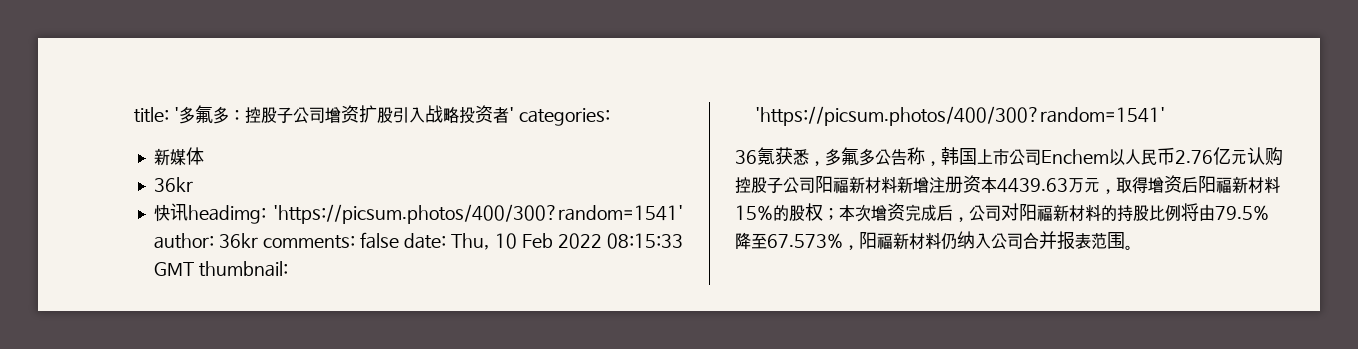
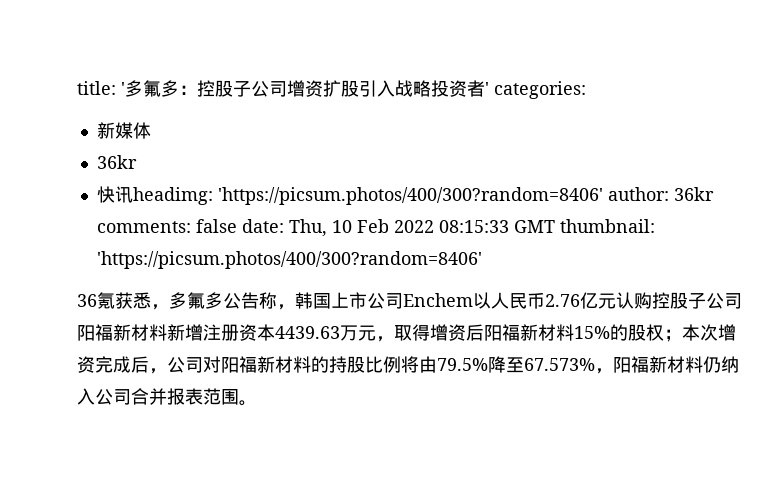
- 快讯headimg: 'https://picsum.photos/400/300?random=1541' author: 36kr comments: false date: Thu, 10 Feb 2022 08:15:33 GMT thumbnail: 'https://picsum.photos/400/300?random=1541'
+ 快讯headimg: 'https://picsum.photos/400/300?random=8406' author: 36kr comments: false date: Thu, 10 Feb 2022 08:15:33 GMT thumbnail: 'https://picsum.photos/400/300?random=8406'

